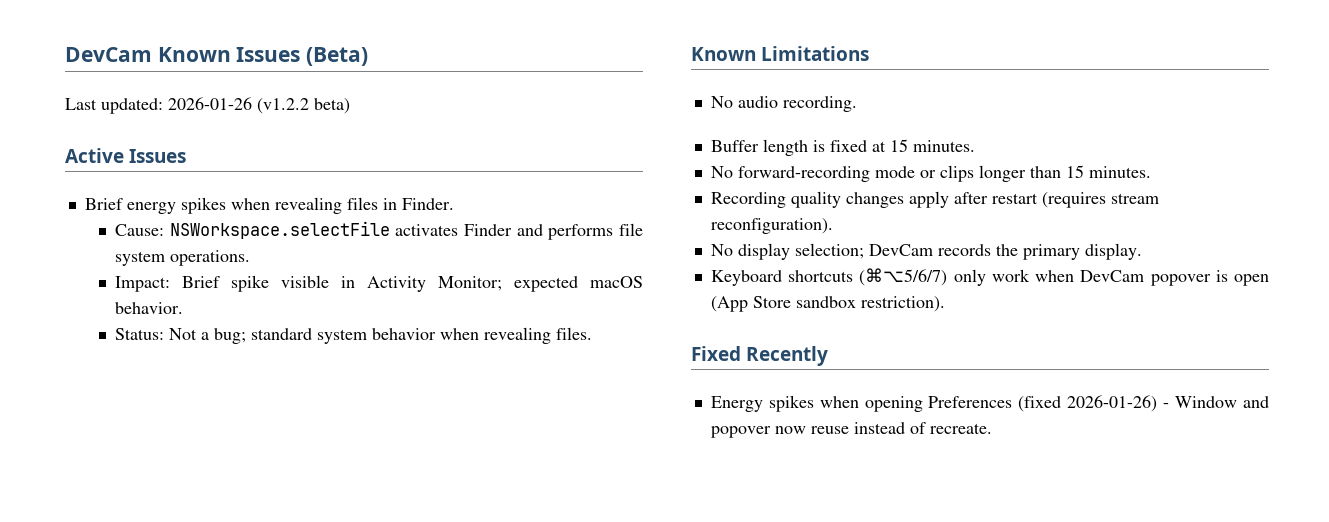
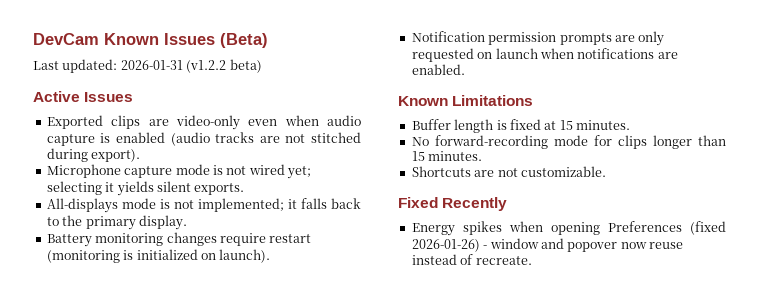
- Last updated: 2026-01-26 (v1.2.2 beta)
+ Last updated: 2026-01-31 (v1.2.2 beta)
- Brief energy spikes when revealing files in Finder.
- Cause: NSWorkspace.selectFile activates Finder and performs file system operations.
- Impact: Brief spike visible in Activity Monitor; expected macOS behavior.
- Status: Not a bug; standard system behavior when revealing files.
+ Exported clips are video-only even when audio capture is enabled (audio tracks are not stitched during export).
+ Microphone capture mode is not wired yet; selecting it yields silent exports.
+ All-displays mode is not implemented; it falls back to the primary display.
+ Battery monitoring changes require restart (monitoring is initialized on launch).
+ Notification permission prompts are only requested on launch when notifications are enabled.
- No audio recording.
- No forward-recording mode or clips longer than 15 minutes.
+ No forward-recording mode for clips longer than 15 minutes.
- Recording quality changes apply after restart (requires stream reconfiguration).
- No display selection; DevCam records the primary display.
- Keyboard shortcuts (⌘⌥5/6/7) only work when DevCam popover is open (App Store sandbox restriction).
+ Shortcuts are not customizable.
- Energy spikes when opening Preferences (fixed 2026-01-26) - Window and popover now reuse instead of recreate.
+ Energy spikes when opening Preferences (fixed 2026-01-26) - window and popover now reuse instead of recreate.

